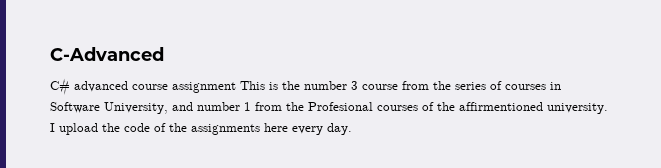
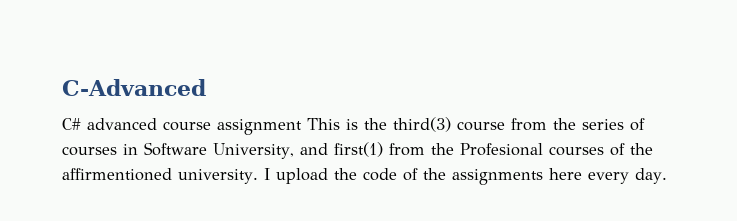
- C# advanced course assignment This is the number 3 course from the series of courses in Software University, and number 1 from the Profesional courses of the affirmentioned university.
+ C# advanced course assignment This is the third(3) course from the series of courses in Software University, and first(1) from the Profesional courses of the affirmentioned university.

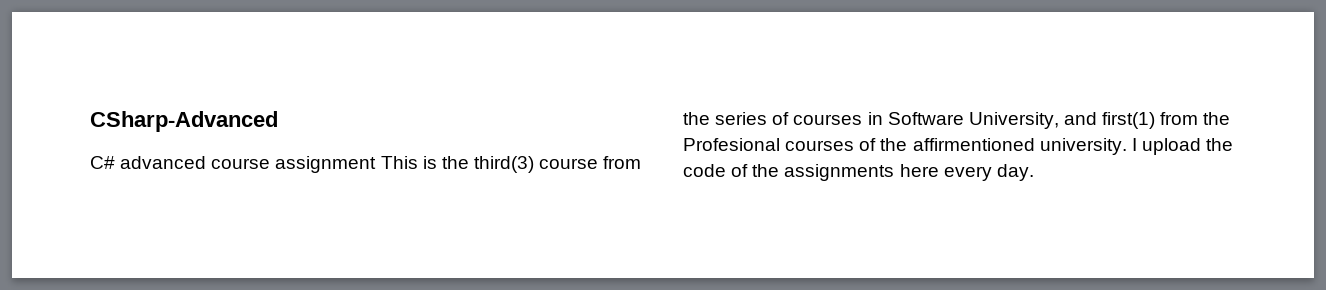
- C-Advanced
+ CSharp-Advanced

